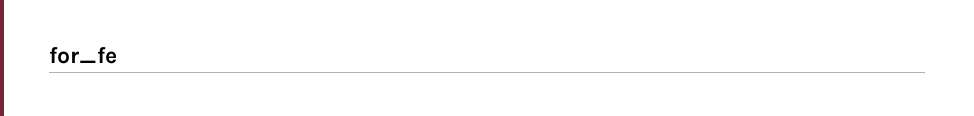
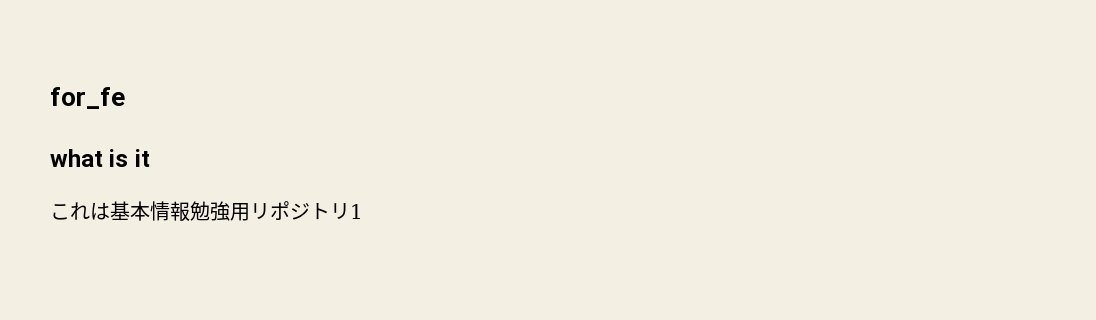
+ what is it
+ これは基本情報勉強用リポジトリ1

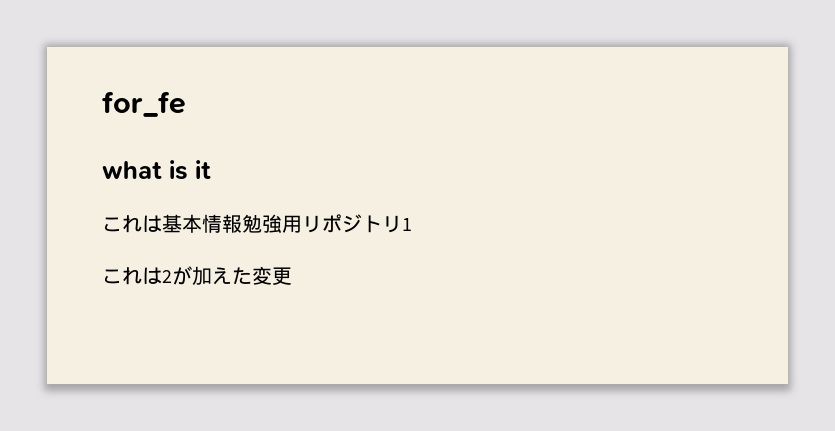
+ これは2が加えた変更

